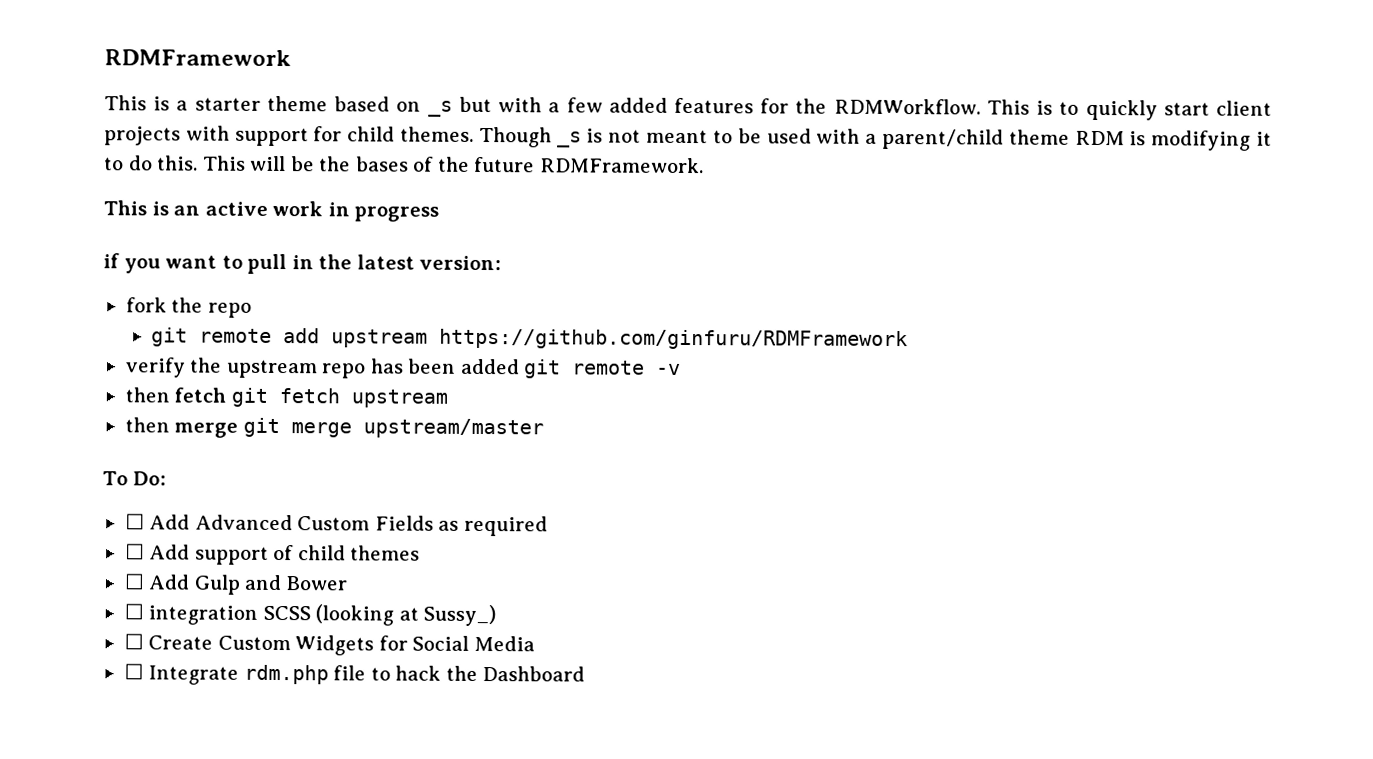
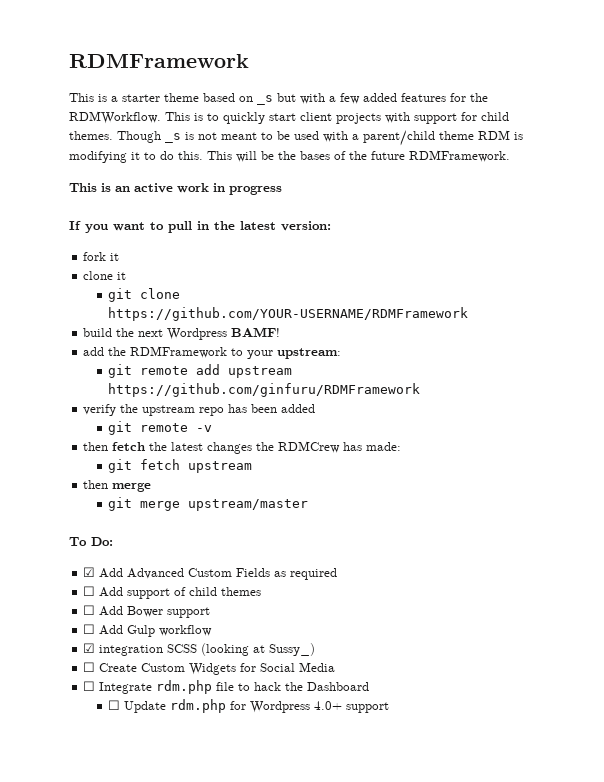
- if you want to pull in the latest version:
+ If you want to pull in the latest version:
- fork the repo
+ fork it
+ clone it
+ git clone https://github.com/YOUR-USERNAME/RDMFramework
+ build the next Wordpress BAMF!
+ add the RDMFramework to your upstream:
- verify the upstream repo has been added git remote -v
+ verify the upstream repo has been added
+ git remote -v
- then fetch git fetch upstream
+ then fetch the latest changes the RDMCrew has made:
+ git fetch upstream
- then merge git merge upstream/master
+ then merge
+ git merge upstream/master
- ☐ Add Advanced Custom Fields as required
+ ☑ Add Advanced Custom Fields as required
- ☐ Add Gulp and Bower
- ☐ integration SCSS (looking at Sussy_)
+ ☐ Add Bower support
+ ☐ Add Gulp workflow
+ ☑ integration SCSS (looking at Sussy_)
+ ☐ Update rdm.php for Wordpress 4.0+ support

